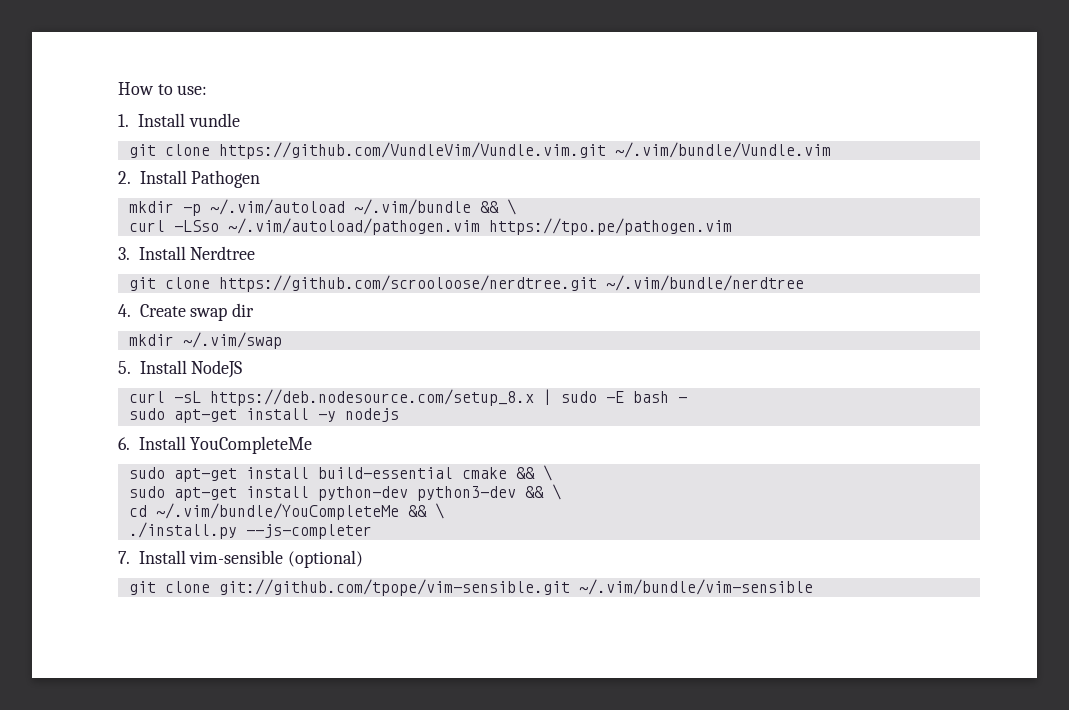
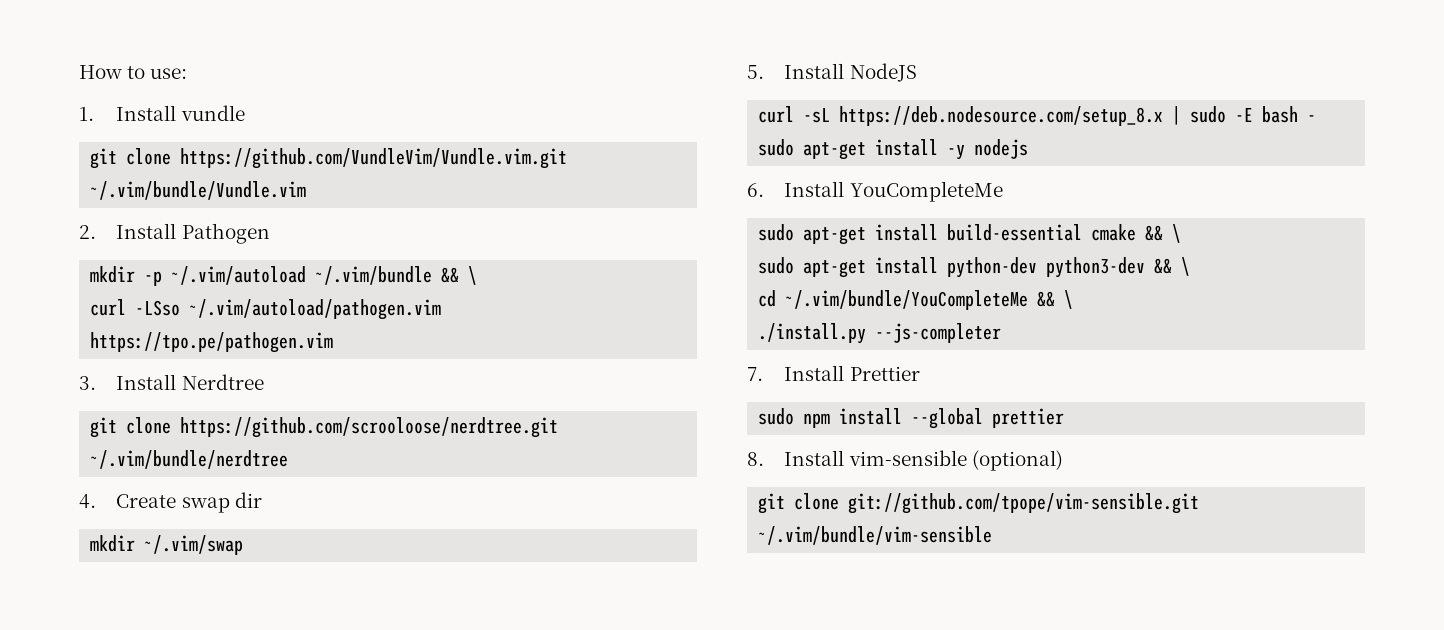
- 7. Install vim-sensible (optional)
+ 7. Install Prettier
+ sudo npm install --global prettier
+ 8. Install vim-sensible (optional)

